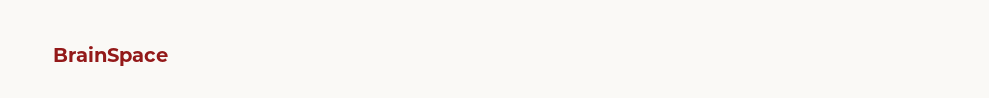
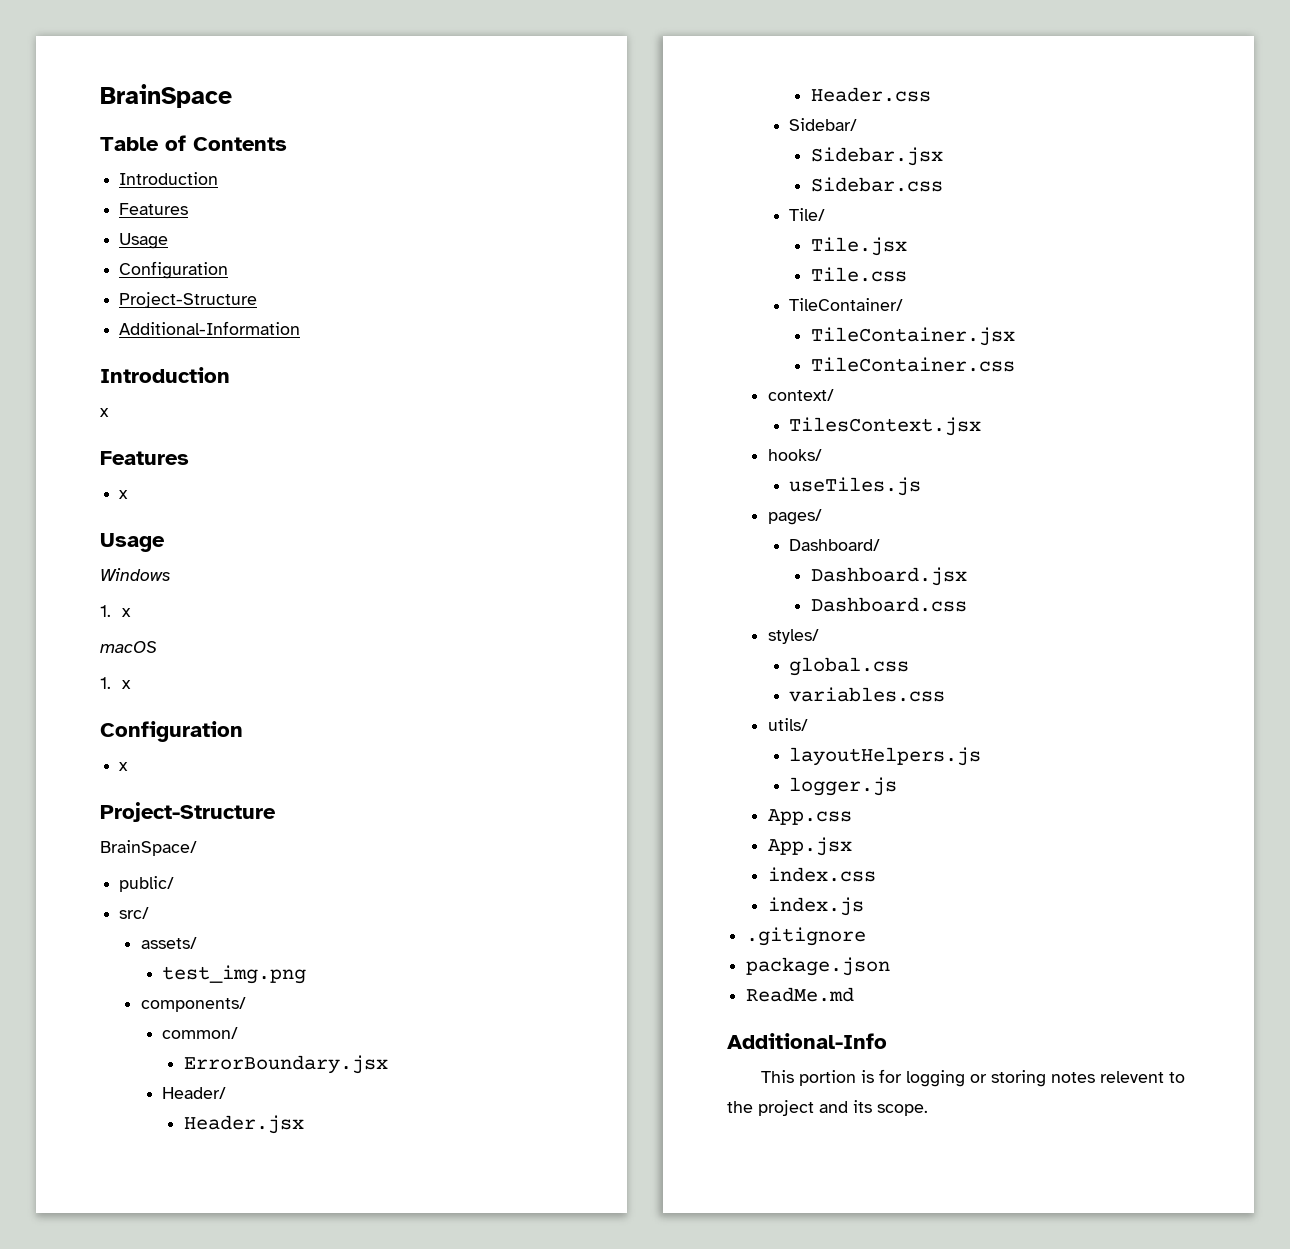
+ Table of Contents
+ Introduction
+ Features
+ Usage
+ Configuration
+ Project-Structure
+ Additional-Information
+ Introduction
+ x
+ Features
+ x
+ Usage
+ Windows
+ 1. x
+ macOS
+ 1. x
+ Configuration
+ x
+ Project-Structure
+ BrainSpace/
+ public/
+ src/
+ assets/
+ test_img.png
+ components/
+ common/
+ ErrorBoundary.jsx
+ Header/
+ Header.jsx
+ Header.css
+ Sidebar/
+ Sidebar.jsx
+ Sidebar.css
+ Tile/
+ Tile.jsx
+ Tile.css
+ TileContainer/
+ TileContainer.jsx
+ TileContainer.css
+ context/
+ TilesContext.jsx
+ hooks/
+ useTiles.js
+ pages/
+ Dashboard/
+ Dashboard.jsx
+ Dashboard.css
+ styles/
+ global.css
+ variables.css
+ utils/
+ layoutHelpers.js
+ logger.js
+ App.css
+ App.jsx
+ index.css
+ index.js
+ .gitignore
+ package.json
+ ReadMe.md
+ Additional-Info
+ This portion is for logging or storing notes relevent to the project and its scope.

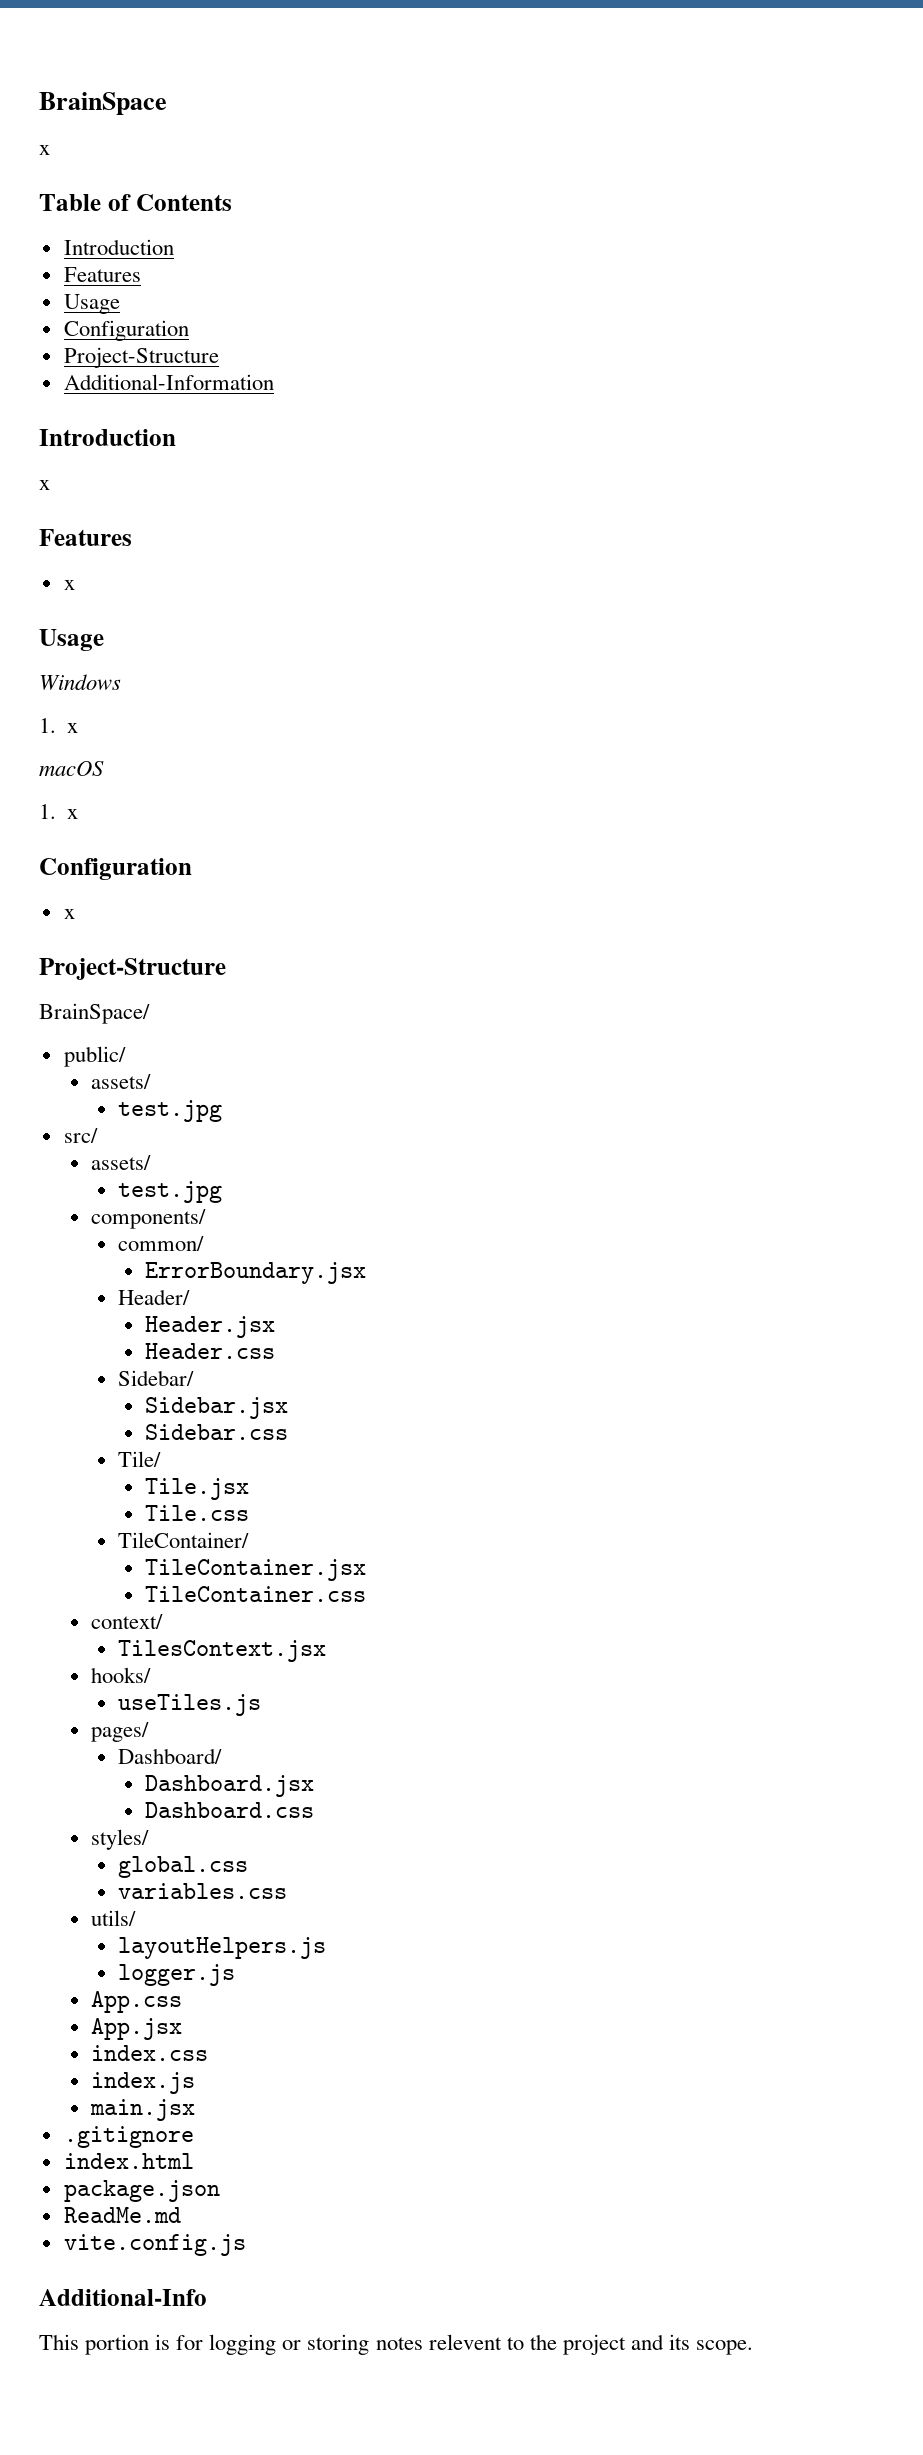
  BrainSpace
+ x
  public/
+ assets/
+ test.jpg
  src/
  assets/
- test_img.png
+ test.jpg
+ main.jsx
+ index.html
+ vite.config.js

